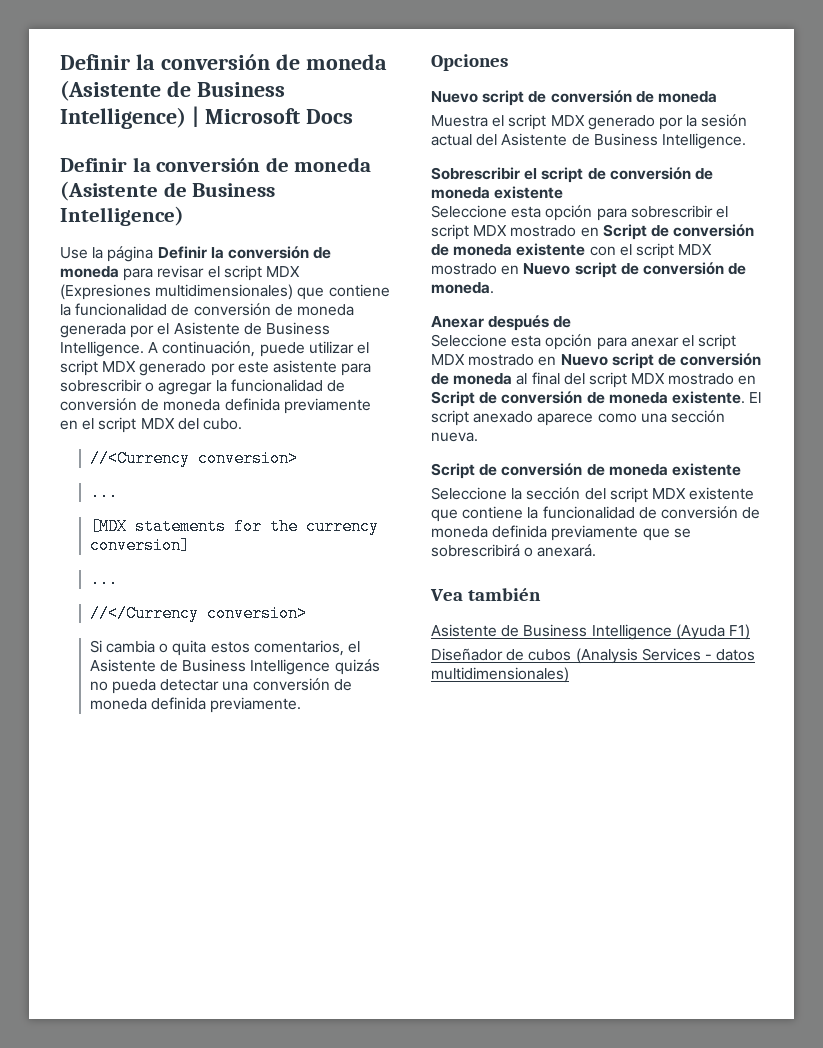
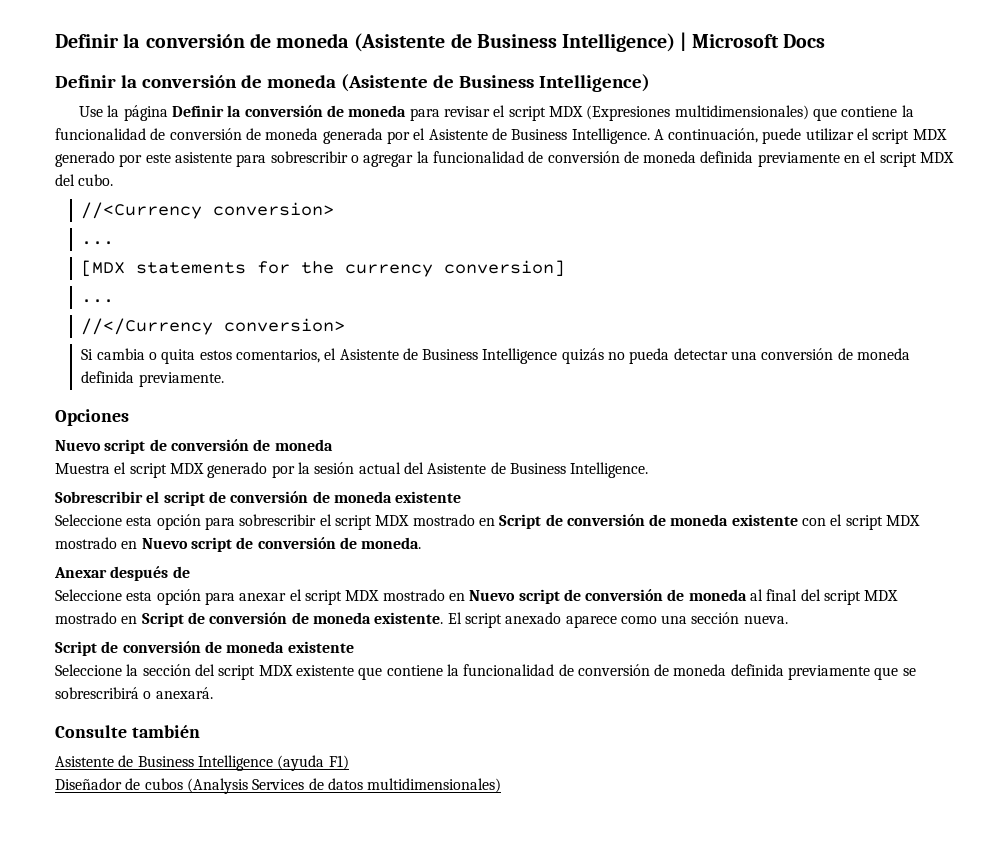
- Vea también
+ Consulte también
- Asistente de Business Intelligence (Ayuda F1)
+ Asistente de Business Intelligence (ayuda F1)
- Diseñador de cubos (Analysis Services - datos multidimensionales)
+ Diseñador de cubos (Analysis Services de datos multidimensionales)

